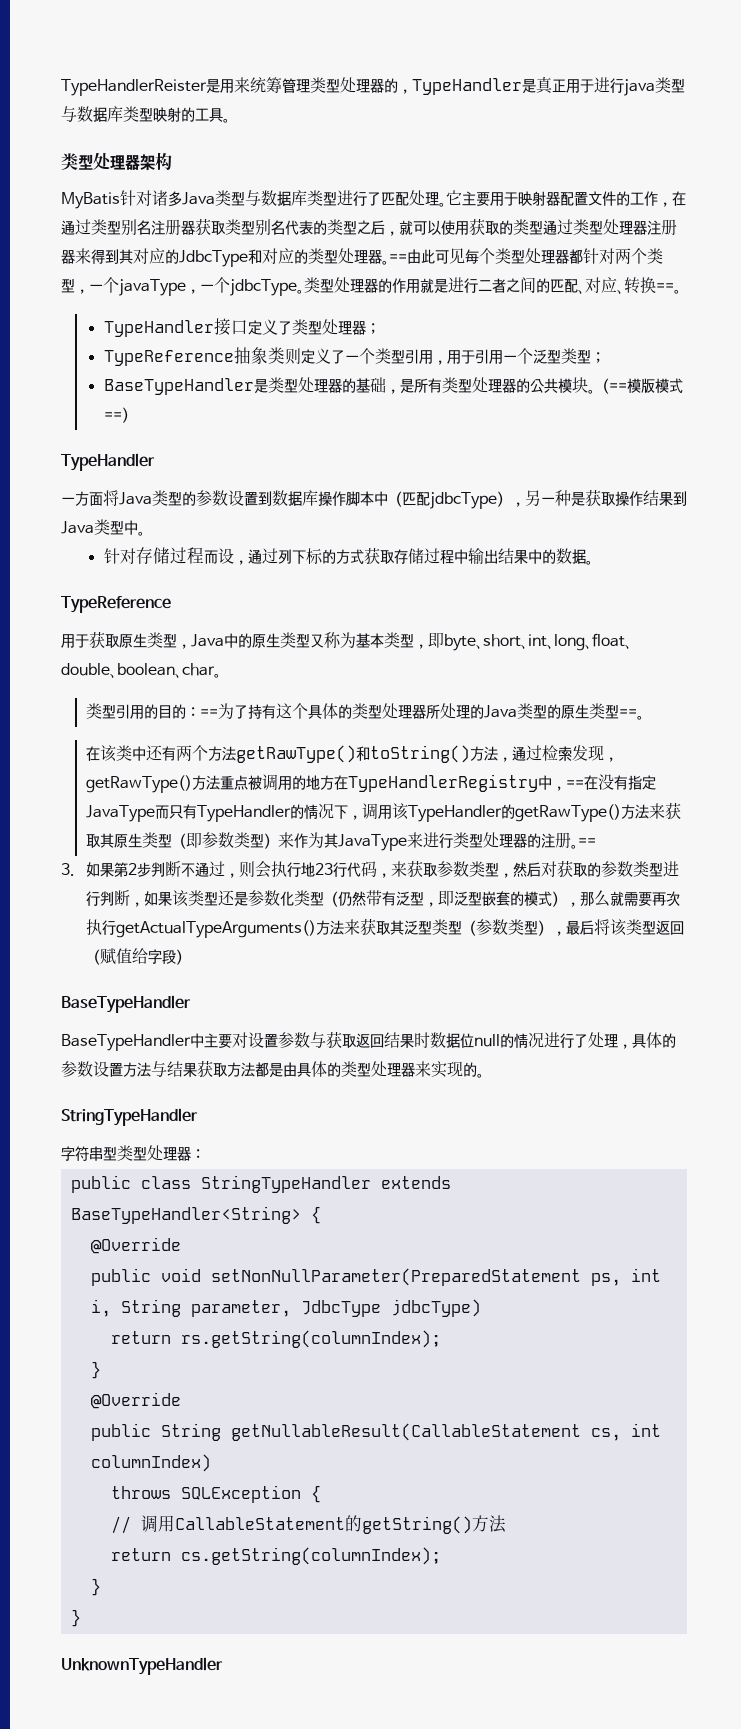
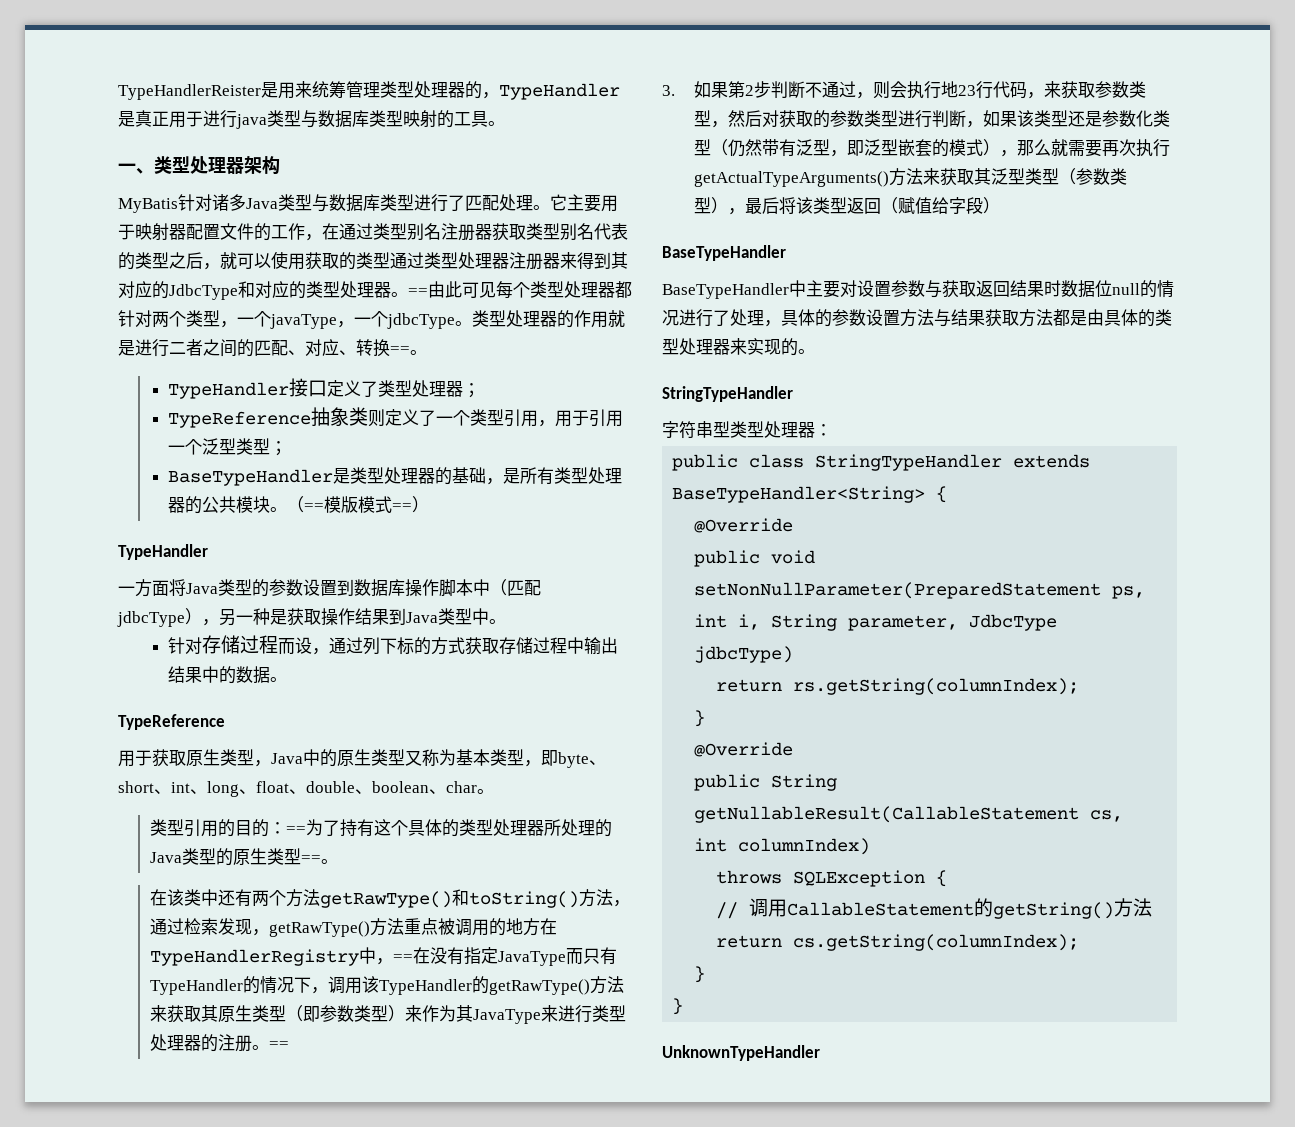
- 类型处理器架构
+ 一、类型处理器架构

